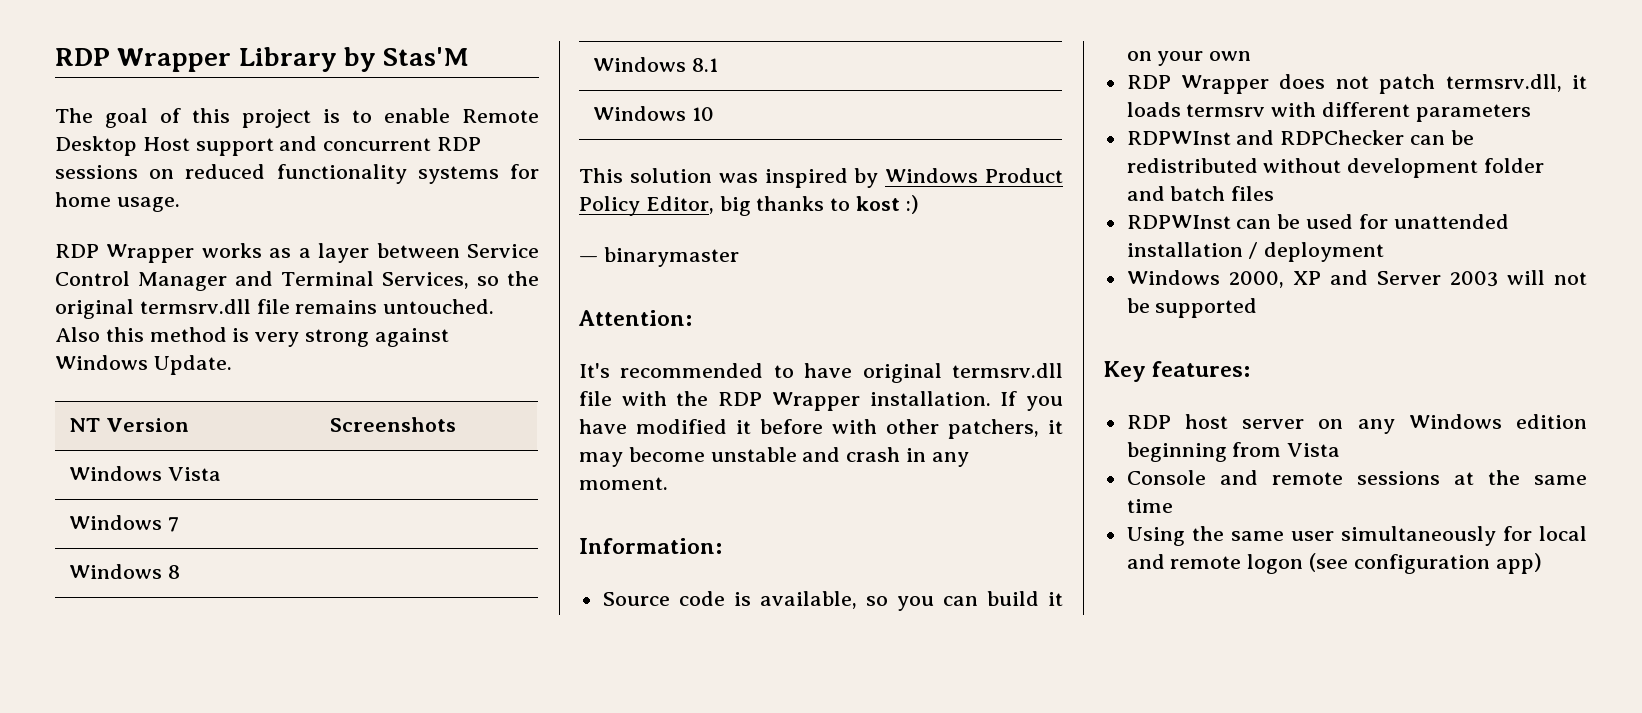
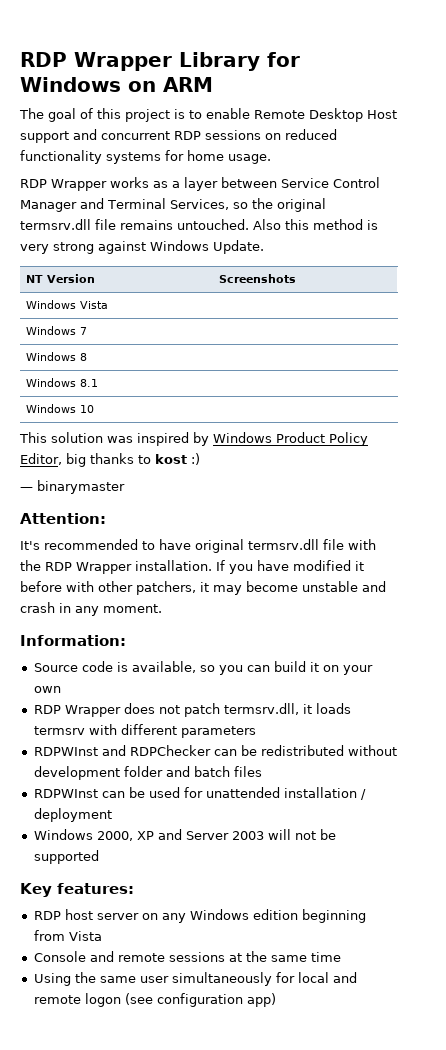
- RDP Wrapper Library by Stas'M
+ RDP Wrapper Library for Windows on ARM

